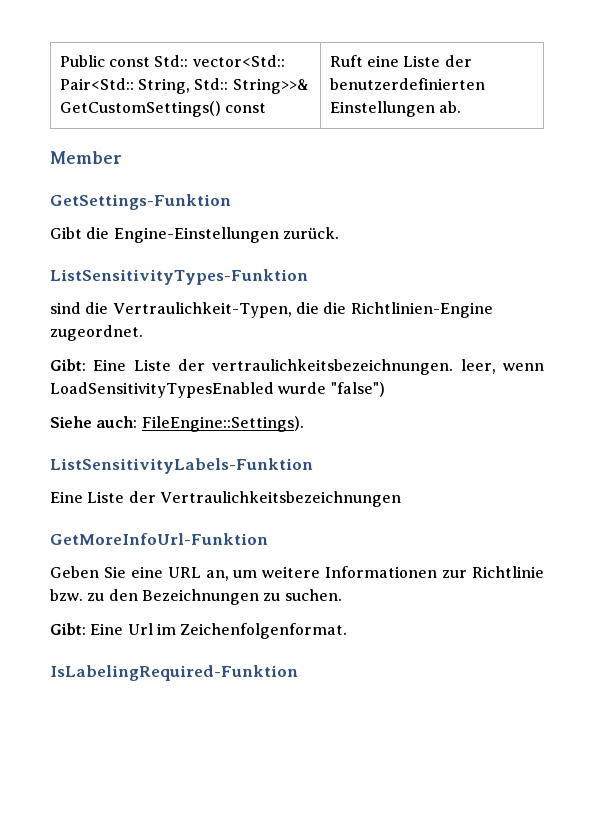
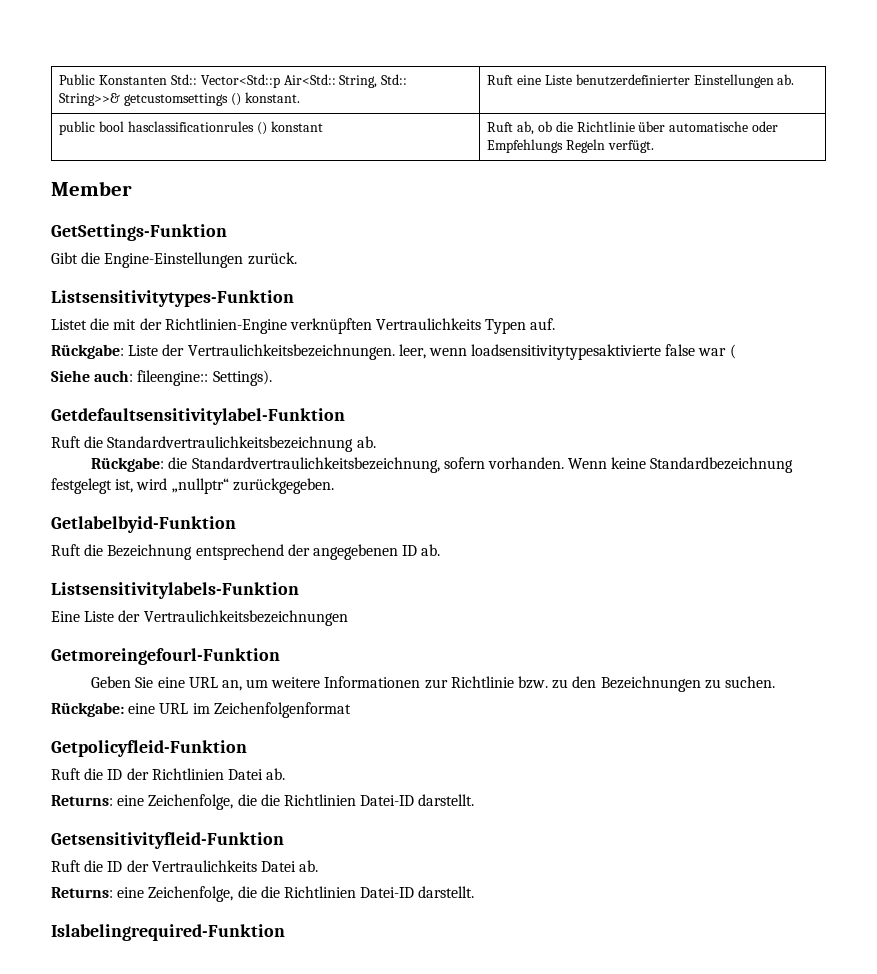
- Public const Std:: vector<Std:: Pair<Std:: String, Std:: String>>& GetCustomSettings() const | Ruft eine Liste der benutzerdefinierten Einstellungen ab.
+ Public Konstanten Std:: Vector<Std::p Air<Std:: String, Std:: String>>& getcustomsettings () konstant. | Ruft eine Liste benutzerdefinierter Einstellungen ab.
+ public bool hasclassificationrules () konstant | Ruft ab, ob die Richtlinie über automatische oder Empfehlungs Regeln verfügt.
- ListSensitivityTypes-Funktion
- sind die Vertraulichkeit-Typen, die die Richtlinien-Engine zugeordnet.
- Gibt: Eine Liste der vertraulichkeitsbezeichnungen. leer, wenn LoadSensitivityTypesEnabled wurde "false")
- Siehe auch: FileEngine::Settings).
- ListSensitivityLabels-Funktion
+ Listsensitivitytypes-Funktion
+ Listet die mit der Richtlinien-Engine verknüpften Vertraulichkeits Typen auf.
+ Rückgabe: Liste der Vertraulichkeitsbezeichnungen. leer, wenn loadsensitivitytypesaktivierte false war (
+ Siehe auch: fileengine:: Settings).
+ Getdefaultsensitivitylabel-Funktion
+ Ruft die Standardvertraulichkeitsbezeichnung ab.
+ Rückgabe: die Standardvertraulichkeitsbezeichnung, sofern vorhanden. Wenn keine Standardbezeichnung festgelegt ist, wird „nullptr“ zurückgegeben.
+ Getlabelbyid-Funktion
+ Ruft die Bezeichnung entsprechend der angegebenen ID ab.
+ Listsensitivitylabels-Funktion
- GetMoreInfoUrl-Funktion
+ Getmoreingefourl-Funktion
- Gibt: Eine Url im Zeichenfolgenformat.
- IsLabelingRequired-Funktion
+ Rückgabe: eine URL im Zeichenfolgenformat
+ Getpolicyfleid-Funktion
+ Ruft die ID der Richtlinien Datei ab.
+ Returns: eine Zeichenfolge, die die Richtlinien Datei-ID darstellt.
+ Getsensitivityfleid-Funktion
+ Ruft die ID der Vertraulichkeits Datei ab.
+ Returns: eine Zeichenfolge, die die Richtlinien Datei-ID darstellt.
+ Islabelingrequired-Funktion

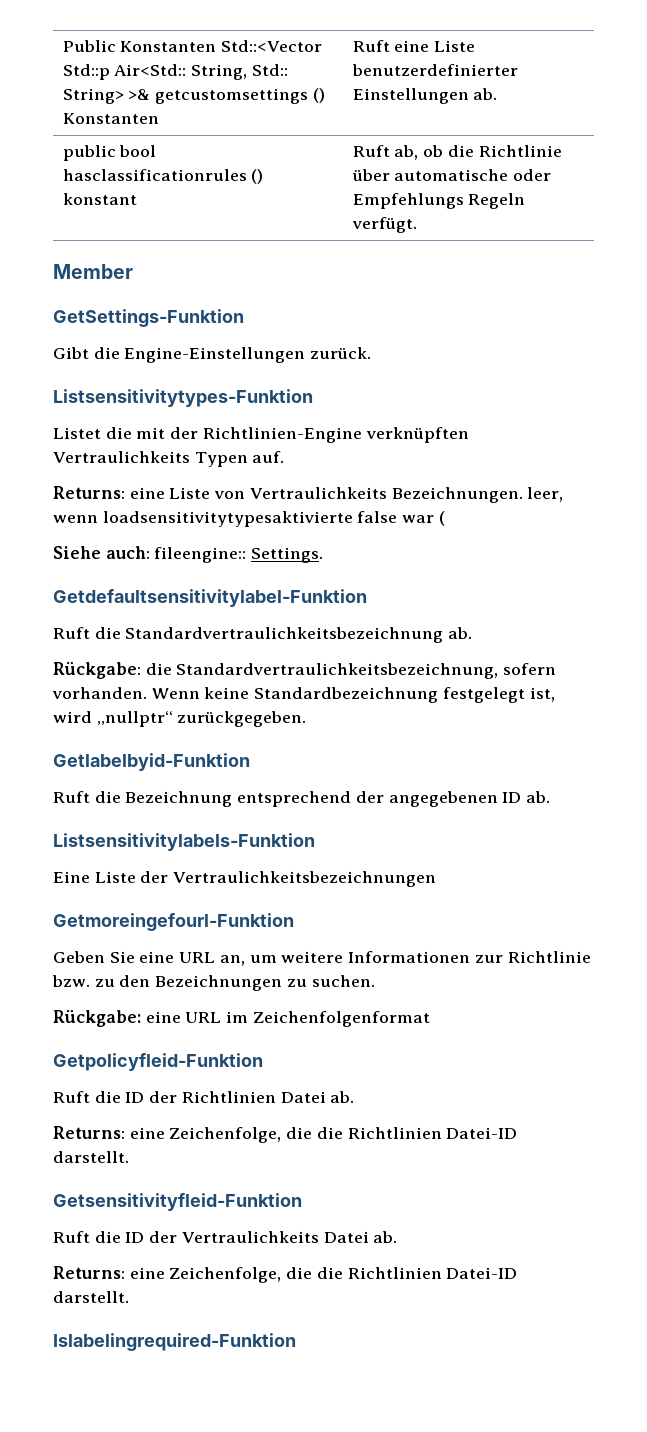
- Public Konstanten Std:: Vector<Std::p Air<Std:: String, Std:: String>>& getcustomsettings () konstant. | Ruft eine Liste benutzerdefinierter Einstellungen ab.
+ Public Konstanten Std::<Vector Std::p Air<Std:: String, Std:: String> >& getcustomsettings () Konstanten | Ruft eine Liste benutzerdefinierter Einstellungen ab.
- Rückgabe: Liste der Vertraulichkeitsbezeichnungen. leer, wenn loadsensitivitytypesaktivierte false war (
+ Returns: eine Liste von Vertraulichkeits Bezeichnungen. leer, wenn loadsensitivitytypesaktivierte false war (
- Siehe auch: fileengine:: Settings).
+ Siehe auch: fileengine:: Settings.

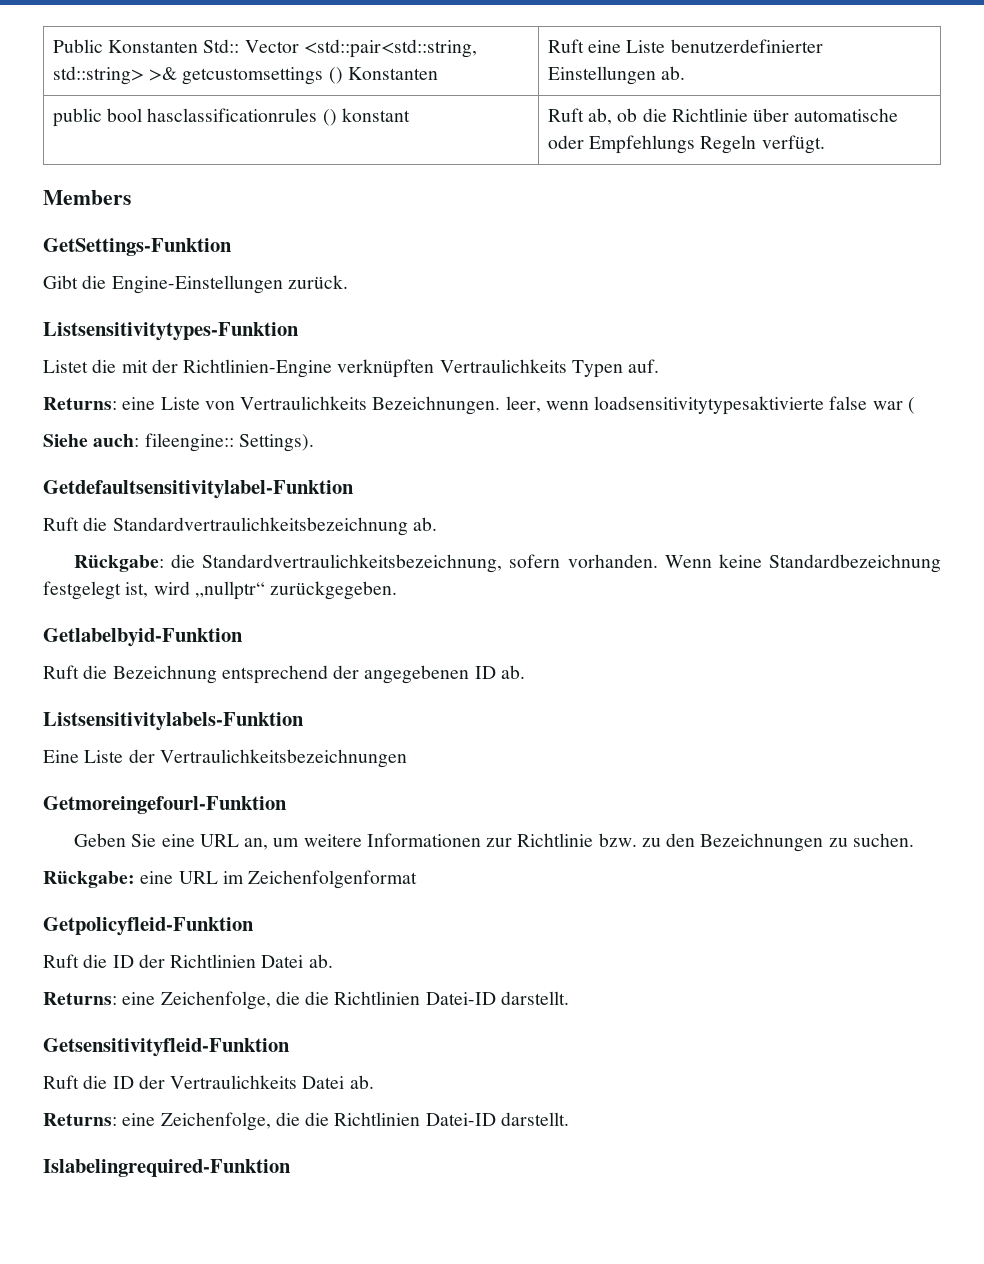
- Public Konstanten Std::<Vector Std::p Air<Std:: String, Std:: String> >& getcustomsettings () Konstanten | Ruft eine Liste benutzerdefinierter Einstellungen ab.
+ Public Konstanten Std:: Vector <std::pair<std::string, std::string> >& getcustomsettings () Konstanten | Ruft eine Liste benutzerdefinierter Einstellungen ab.
- Member
+ Members
- Siehe auch: fileengine:: Settings.
+ Siehe auch: fileengine:: Settings).

